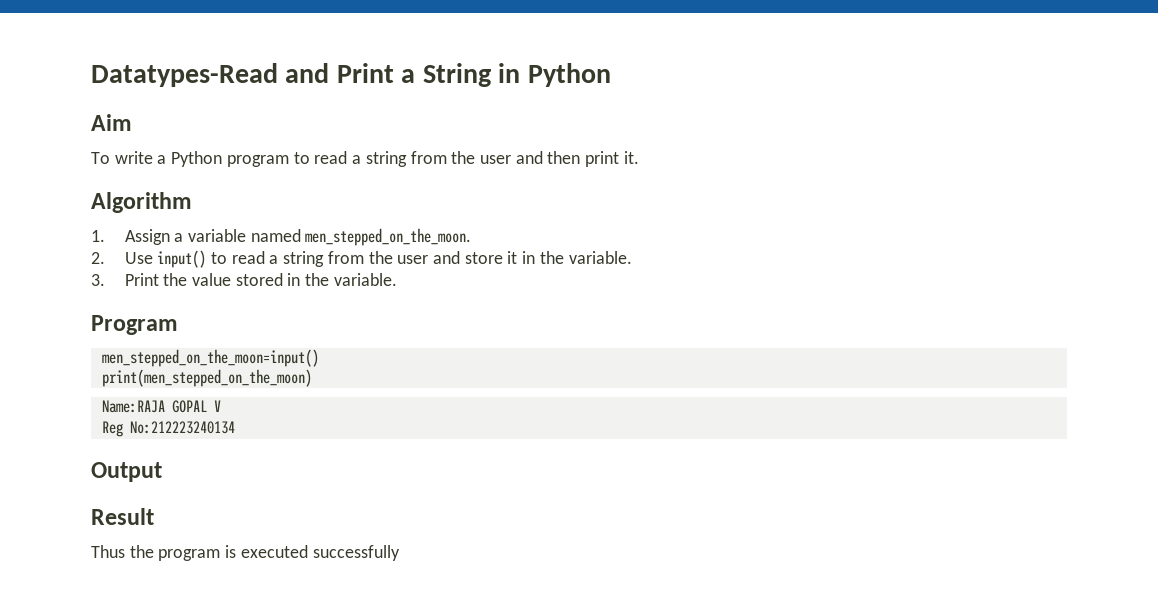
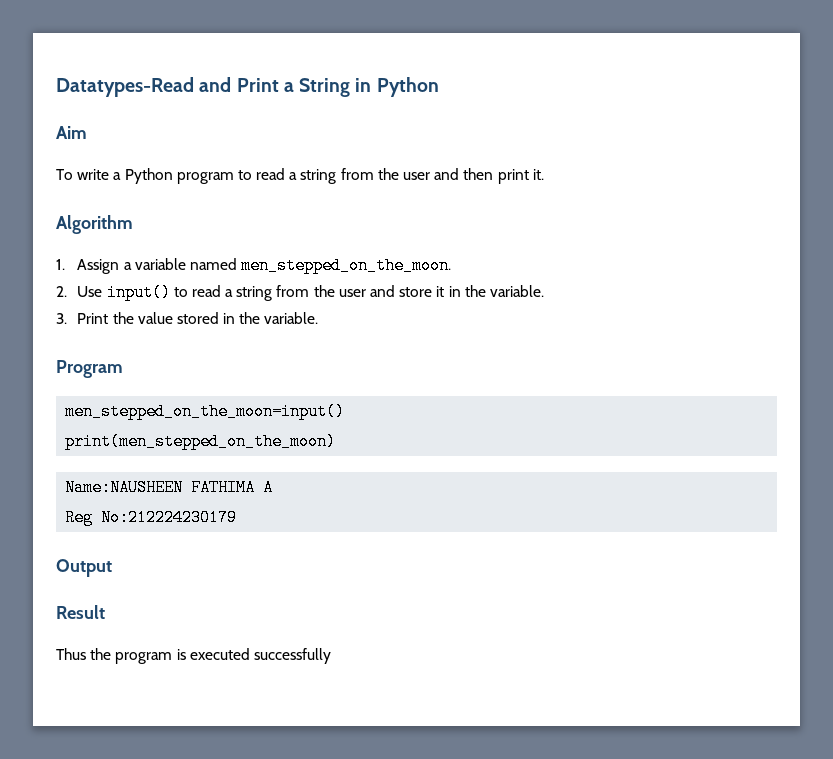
- Name:RAJA GOPAL V
+ Name:NAUSHEEN FATHIMA A
- Reg No:212223240134
+ Reg No:212224230179

